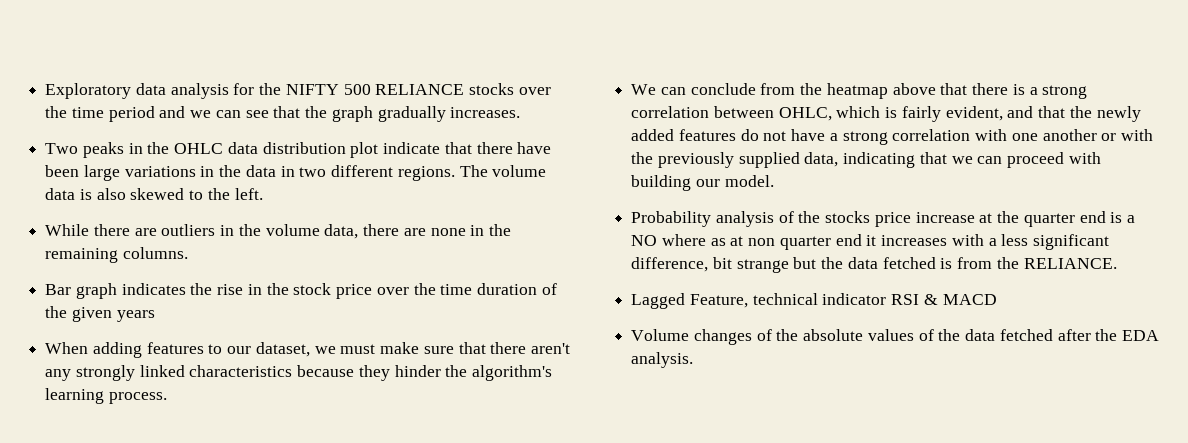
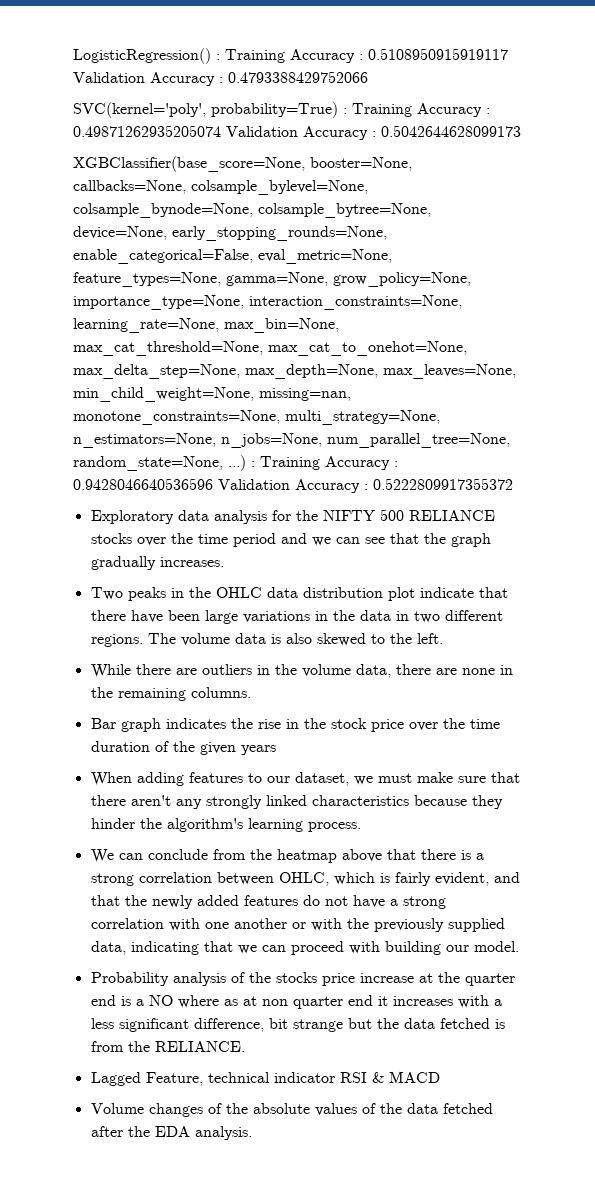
+ LogisticRegression() : Training Accuracy : 0.5108950915919117 Validation Accuracy : 0.4793388429752066
+ SVC(kernel='poly', probability=True) : Training Accuracy : 0.49871262935205074 Validation Accuracy : 0.5042644628099173
+ XGBClassifier(base_score=None, booster=None, callbacks=None, colsample_bylevel=None, colsample_bynode=None, colsample_bytree=None, device=None, early_stopping_rounds=None, enable_categorical=False, eval_metric=None, feature_types=None, gamma=None, grow_policy=None, importance_type=None, interaction_constraints=None, learning_rate=None, max_bin=None, max_cat_threshold=None, max_cat_to_onehot=None, max_delta_step=None, max_depth=None, max_leaves=None, min_child_weight=None, missing=nan, monotone_constraints=None, multi_strategy=None, n_estimators=None, n_jobs=None, num_parallel_tree=None, random_state=None, ...) : Training Accuracy : 0.9428046640536596 Validation Accuracy : 0.5222809917355372

